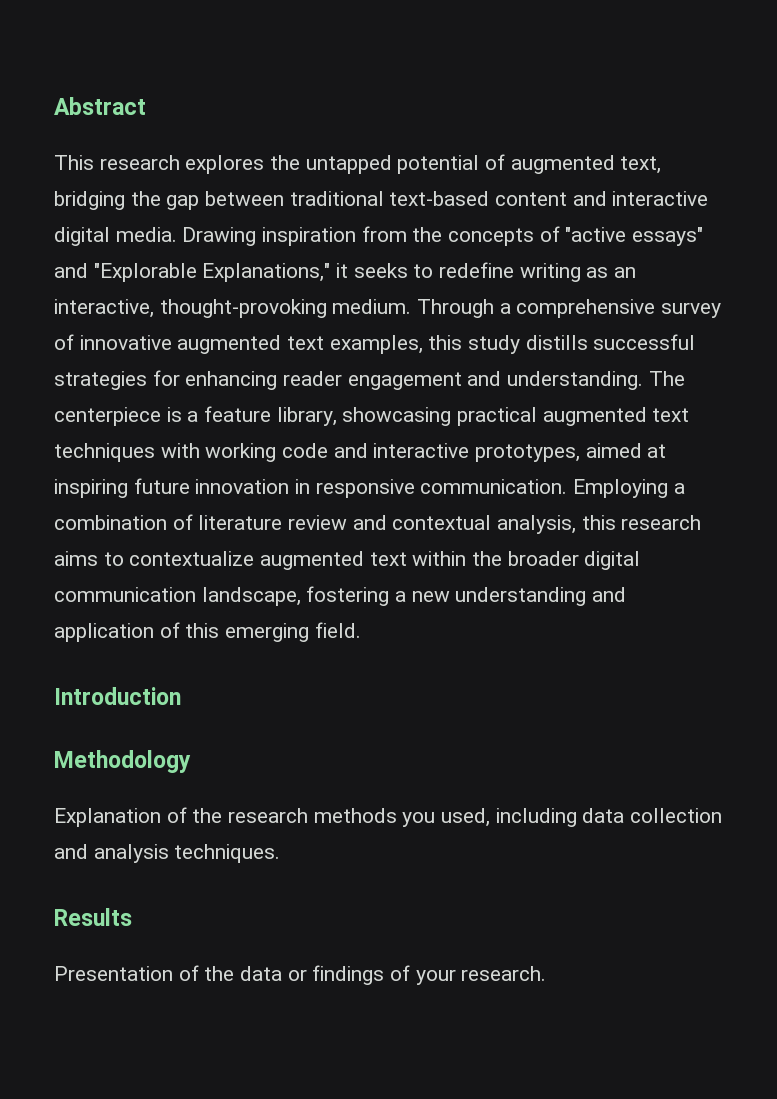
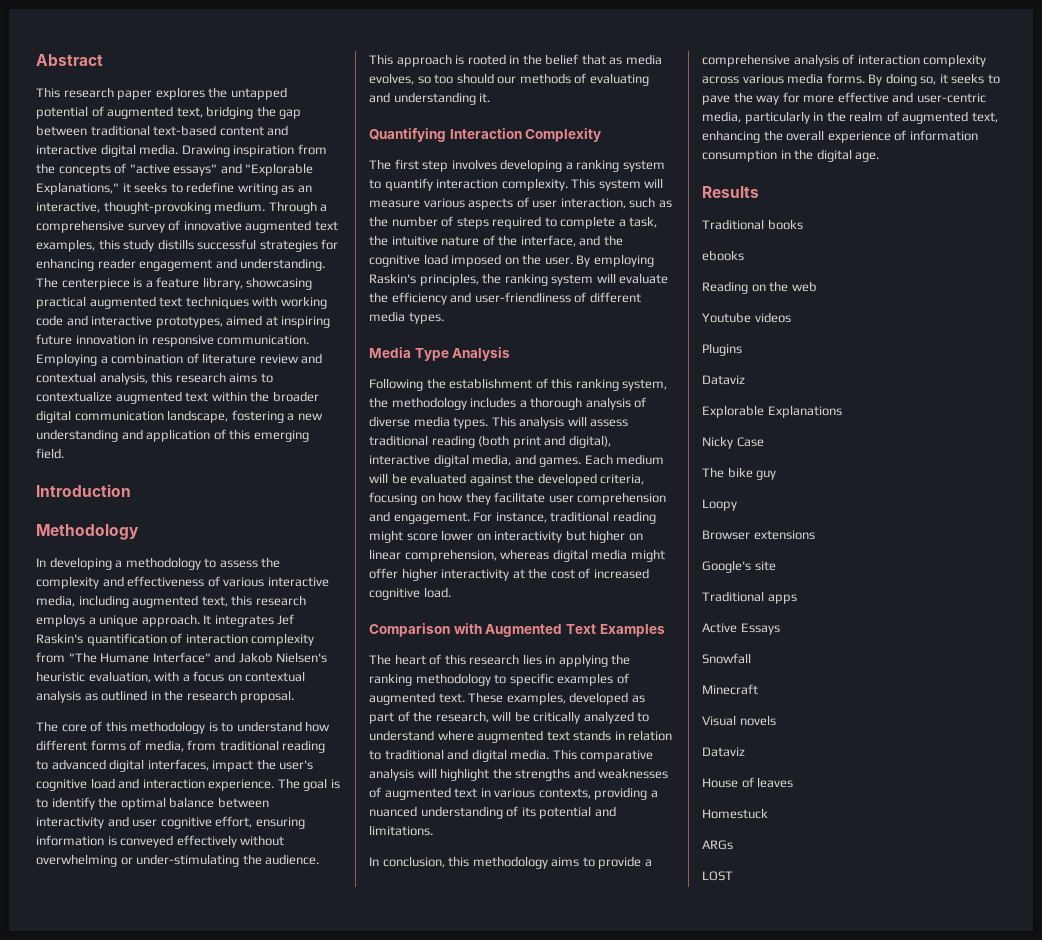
- This research explores the untapped potential of augmented text, bridging the gap between traditional text-based content and interactive digital media.
+ This research paper explores the untapped potential of augmented text, bridging the gap between traditional text-based content and interactive digital media.
- Explanation of the research methods you used, including data collection and analysis techniques.
+ In developing a methodology to assess the complexity and effectiveness of various interactive media, including augmented text, this research employs a unique approach. It integrates Jef Raskin's quantification of interaction complexity from "The Humane Interface" and Jakob Nielsen's heuristic evaluation, with a focus on contextual analysis as outlined in the research proposal.
+ The core of this methodology is to understand how different forms of media, from traditional reading to advanced digital interfaces, impact the user's cognitive load and interaction experience. The goal is to identify the optimal balance between interactivity and user cognitive effort, ensuring information is conveyed effectively without overwhelming or under-stimulating the audience. This approach is rooted in the belief that as media evolves, so too should our methods of evaluating and understanding it.
+ Quantifying Interaction Complexity
+ The first step involves developing a ranking system to quantify interaction complexity. This system will measure various aspects of user interaction, such as the number of steps required to complete a task, the intuitive nature of the interface, and the cognitive load imposed on the user. By employing Raskin's principles, the ranking system will evaluate the efficiency and user-friendliness of different media types.
+ Media Type Analysis
+ Following the establishment of this ranking system, the methodology includes a thorough analysis of diverse media types. This analysis will assess traditional reading (both print and digital), interactive digital media, and games. Each medium will be evaluated against the developed criteria, focusing on how they facilitate user comprehension and engagement. For instance, traditional reading might score lower on interactivity but higher on linear comprehension, whereas digital media might offer higher interactivity at the cost of increased cognitive load.
+ Comparison with Augmented Text Examples
+ The heart of this research lies in applying the ranking methodology to specific examples of augmented text. These examples, developed as part of the research, will be critically analyzed to understand where augmented text stands in relation to traditional and digital media. This comparative analysis will highlight the strengths and weaknesses of augmented text in various contexts, providing a nuanced understanding of its potential and limitations.
+ In conclusion, this methodology aims to provide a comprehensive analysis of interaction complexity across various media forms. By doing so, it seeks to pave the way for more effective and user-centric media, particularly in the realm of augmented text, enhancing the overall experience of information consumption in the digital age.
  Results
- Presentation of the data or findings of your research.
+ Traditional books
+ ebooks
+ Reading on the web
+ Youtube videos
+ Plugins
+ Dataviz
+ Explorable Explanations
+ Nicky Case
+ The bike guy
+ Loopy
+ Browser extensions
+ Google's site
+ Traditional apps
+ Active Essays
+ Snowfall
+ Minecraft
+ Visual novels
+ Dataviz
+ House of leaves
+ Homestuck
+ ARGs
+ LOST

